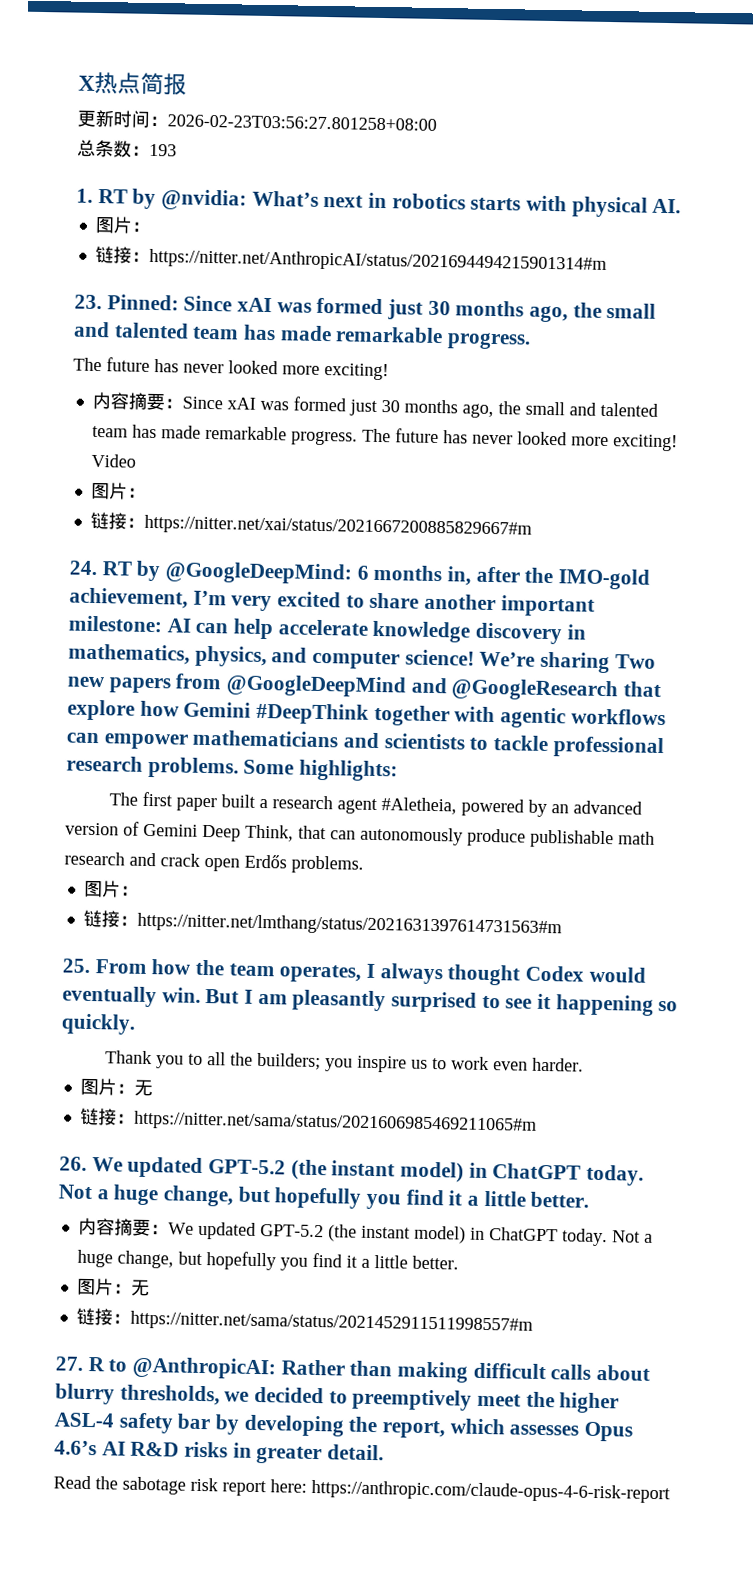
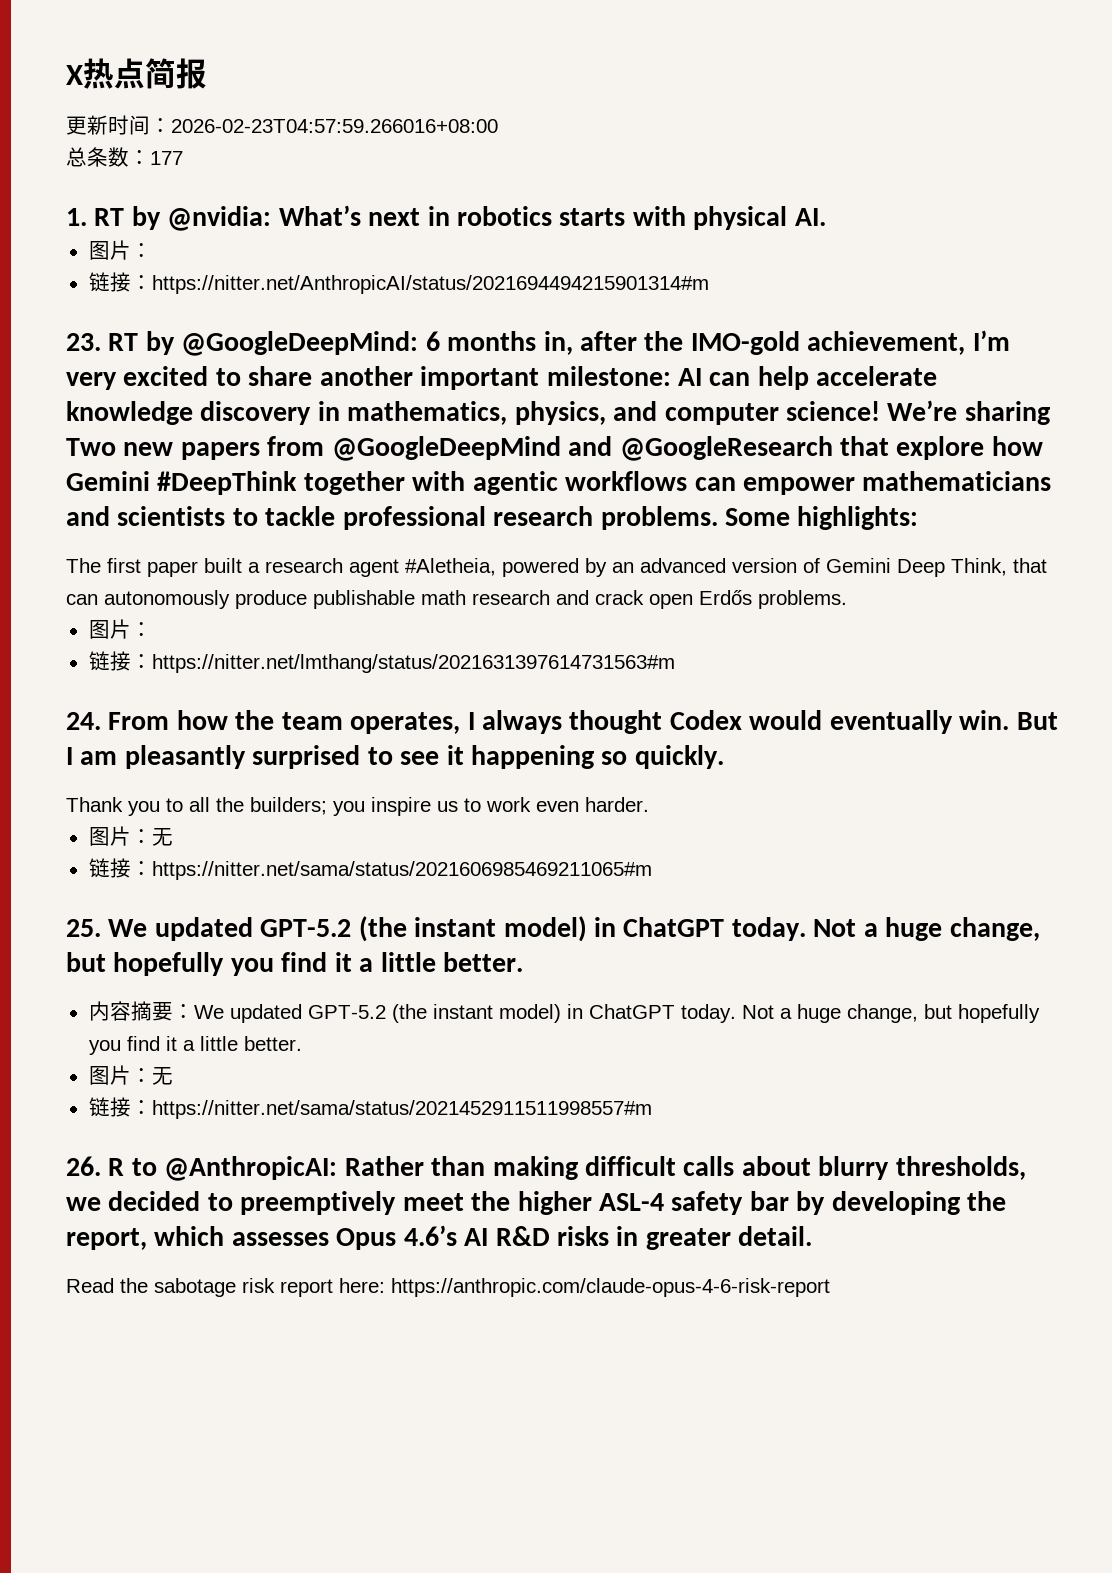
- 更新时间：2026-02-23T03:56:27.801258+08:00
+ 更新时间：2026-02-23T04:57:59.266016+08:00
- 总条数：193
+ 总条数：177
- 23. Pinned: Since xAI was formed just 30 months ago, the small and talented team has made remarkable progress.
- The future has never looked more exciting!
- 内容摘要：Since xAI was formed just 30 months ago, the small and talented team has made remarkable progress. The future has never looked more exciting! Video
- 图片：
- 链接：https://nitter.net/xai/status/2021667200885829667#m
- 24. RT by @GoogleDeepMind: 6 months in, after the IMO-gold achievement, I’m very excited to share another important milestone: AI can help accelerate knowledge discovery in mathematics, physics, and computer science!
+ 23. RT by @GoogleDeepMind: 6 months in, after the IMO-gold achievement, I’m very excited to share another important milestone: AI can help accelerate knowledge discovery in mathematics, physics, and computer science!
- 25. From how the team operates, I always thought Codex would eventually win.
+ 24. From how the team operates, I always thought Codex would eventually win.
- 26. We updated GPT-5.2 (the instant model) in ChatGPT today.
+ 25. We updated GPT-5.2 (the instant model) in ChatGPT today.
- 27. R to @AnthropicAI: Rather than making difficult calls about blurry thresholds, we decided to preemptively meet the higher ASL-4 safety bar by developing the report, which assesses Opus 4.6’s AI R&D risks in greater detail.
+ 26. R to @AnthropicAI: Rather than making difficult calls about blurry thresholds, we decided to preemptively meet the higher ASL-4 safety bar by developing the report, which assesses Opus 4.6’s AI R&D risks in greater detail.

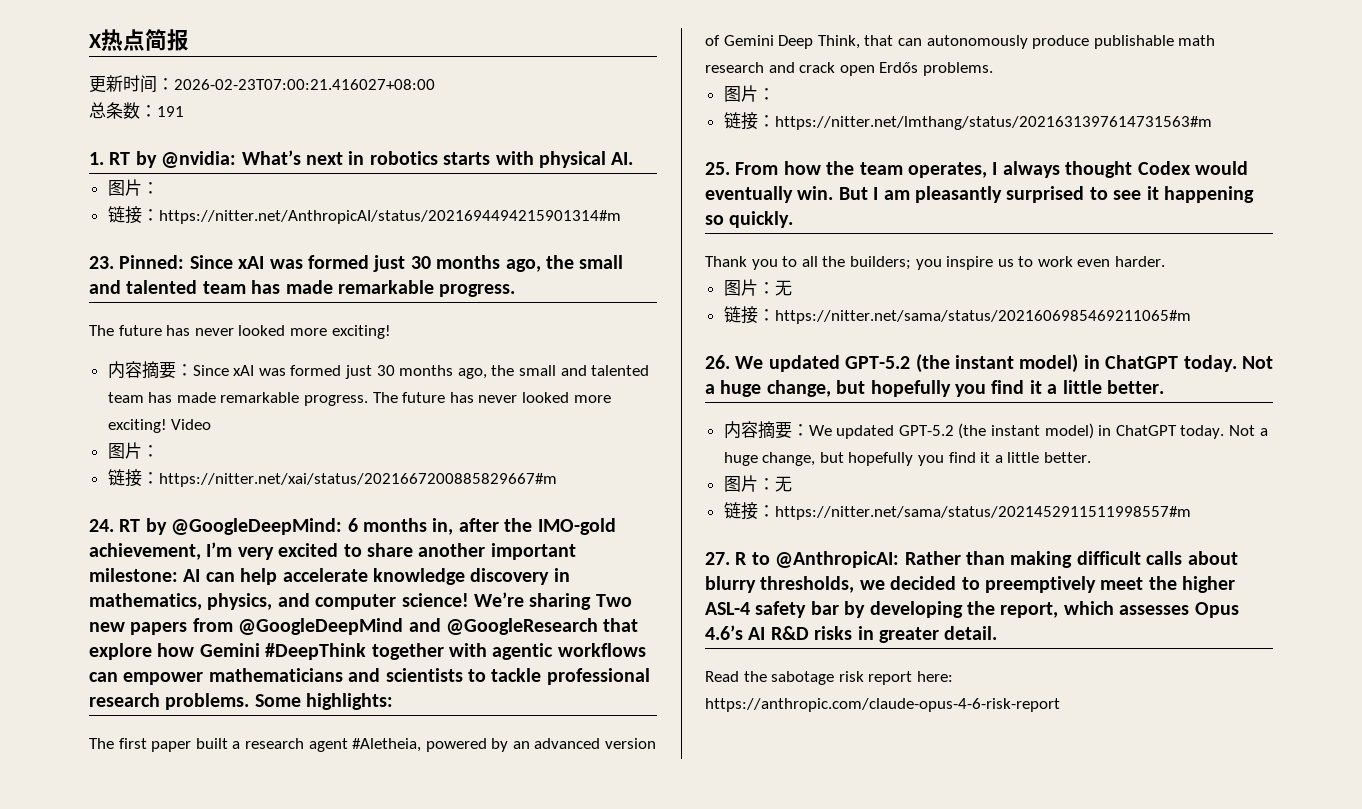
- 更新时间：2026-02-23T04:57:59.266016+08:00
+ 更新时间：2026-02-23T07:00:21.416027+08:00
- 总条数：177
+ 总条数：191
- 23. RT by @GoogleDeepMind: 6 months in, after the IMO-gold achievement, I’m very excited to share another important milestone: AI can help accelerate knowledge discovery in mathematics, physics, and computer science!
+ 23. Pinned: Since xAI was formed just 30 months ago, the small and talented team has made remarkable progress.
+ The future has never looked more exciting!
+ 内容摘要：Since xAI was formed just 30 months ago, the small and talented team has made remarkable progress. The future has never looked more exciting! Video
+ 图片：
+ 链接：https://nitter.net/xai/status/2021667200885829667#m
+ 24. RT by @GoogleDeepMind: 6 months in, after the IMO-gold achievement, I’m very excited to share another important milestone: AI can help accelerate knowledge discovery in mathematics, physics, and computer science!
- 24. From how the team operates, I always thought Codex would eventually win.
+ 25. From how the team operates, I always thought Codex would eventually win.
- 25. We updated GPT-5.2 (the instant model) in ChatGPT today.
+ 26. We updated GPT-5.2 (the instant model) in ChatGPT today.
- 26. R to @AnthropicAI: Rather than making difficult calls about blurry thresholds, we decided to preemptively meet the higher ASL-4 safety bar by developing the report, which assesses Opus 4.6’s AI R&D risks in greater detail.
+ 27. R to @AnthropicAI: Rather than making difficult calls about blurry thresholds, we decided to preemptively meet the higher ASL-4 safety bar by developing the report, which assesses Opus 4.6’s AI R&D risks in greater detail.

